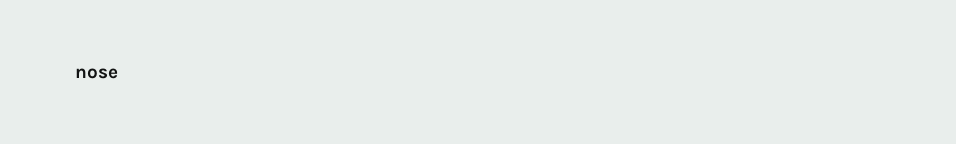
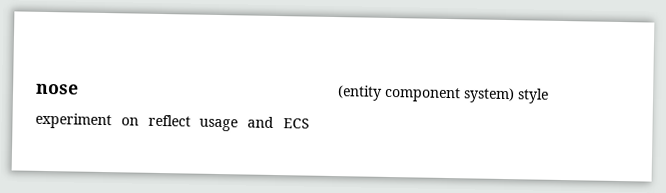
+ experiment on reflect usage and ECS (entity component system) style

